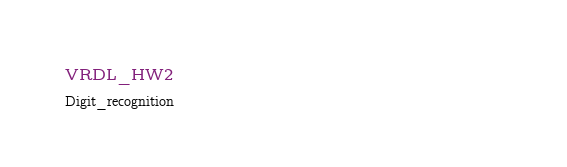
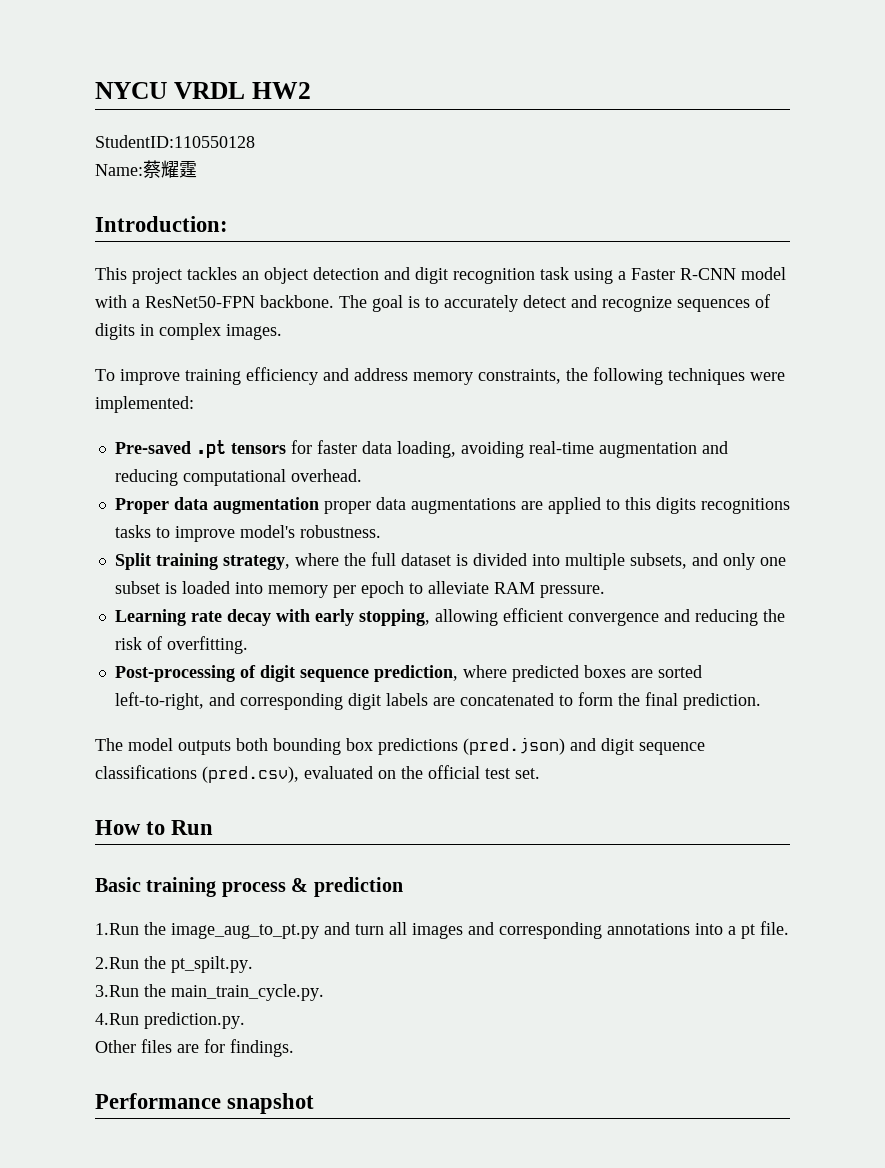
- VRDL_HW2
- Digit_recognition
+ NYCU VRDL HW2
+ StudentID:110550128
+ Name:蔡耀霆
+ Introduction:
+ This project tackles an object detection and digit recognition task using a Faster R-CNN model with a ResNet50-FPN backbone. The goal is to accurately detect and recognize sequences of digits in complex images.
+ To improve training efficiency and address memory constraints, the following techniques were implemented:
+ Pre-saved .pt tensors for faster data loading, avoiding real-time augmentation and reducing computational overhead.
+ Proper data augmentation proper data augmentations are applied to this digits recognitions tasks to improve model's robustness.
+ Split training strategy, where the full dataset is divided into multiple subsets, and only one subset is loaded into memory per epoch to alleviate RAM pressure.
+ Learning rate decay with early stopping, allowing efficient convergence and reducing the risk of overfitting.
+ Post-processing of digit sequence prediction, where predicted boxes are sorted left-to-right, and corresponding digit labels are concatenated to form the final prediction.
+ The model outputs both bounding box predictions (pred.json) and digit sequence classifications (pred.csv), evaluated on the official test set.
+ How to Run
+ Basic training process & prediction
+ 1.Run the image_aug_to_pt.py and turn all images and corresponding annotations into a pt file.
+ 2.Run the pt_spilt.py.
+ 3.Run the main_train_cycle.py.
+ 4.Run prediction.py.
+ Other files are for findings.
+ Performance snapshot

